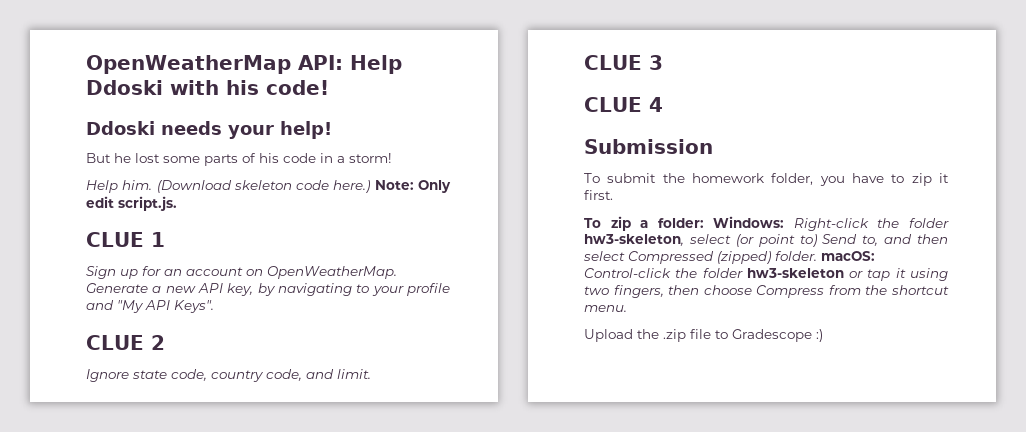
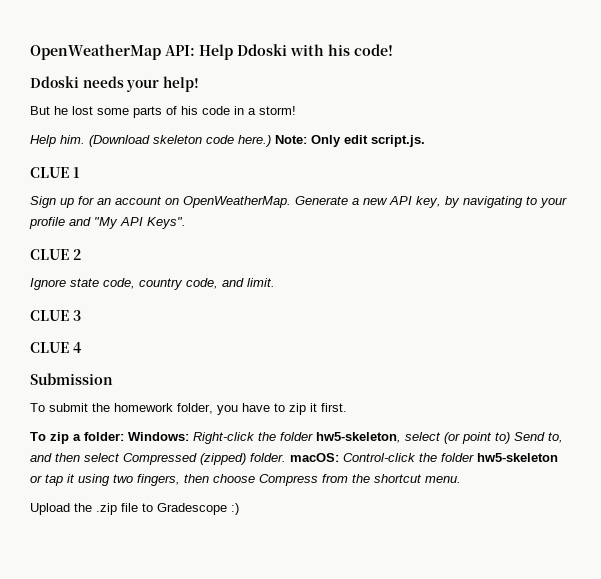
- To zip a folder: Windows: Right-click the folder hw3-skeleton, select (or point to) Send to, and then select Compressed (zipped) folder. macOS: Control-click the folder hw3-skeleton or tap it using two fingers, then choose Compress from the shortcut menu.
+ To zip a folder: Windows: Right-click the folder hw5-skeleton, select (or point to) Send to, and then select Compressed (zipped) folder. macOS: Control-click the folder hw5-skeleton or tap it using two fingers, then choose Compress from the shortcut menu.

